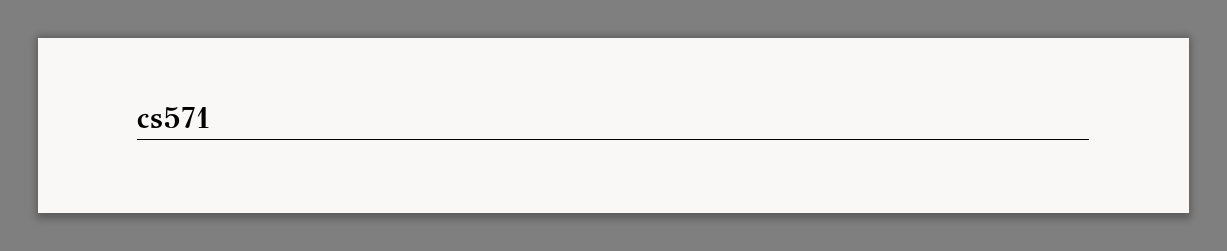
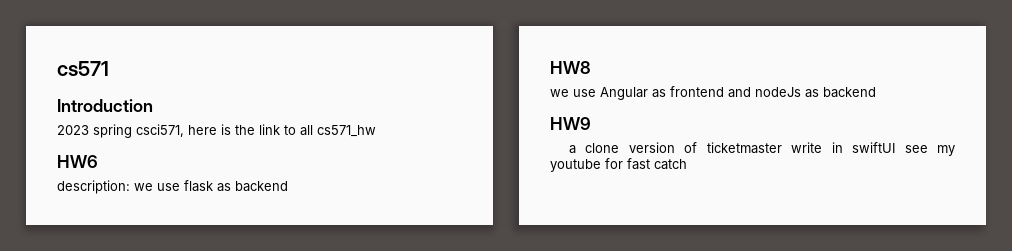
+ Introduction
+ 2023 spring csci571, here is the link to all cs571_hw
+ HW6
+ description: we use flask as backend
+ HW8
+ we use Angular as frontend and nodeJs as backend
+ HW9
+ a clone version of ticketmaster write in swiftUI see my youtube for fast catch

